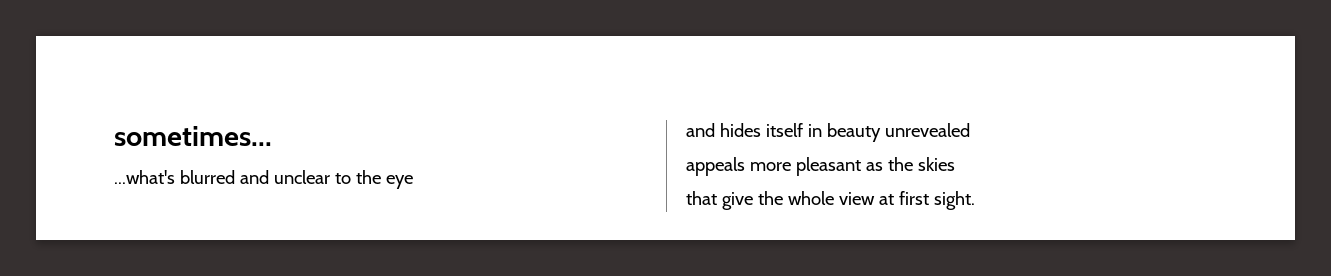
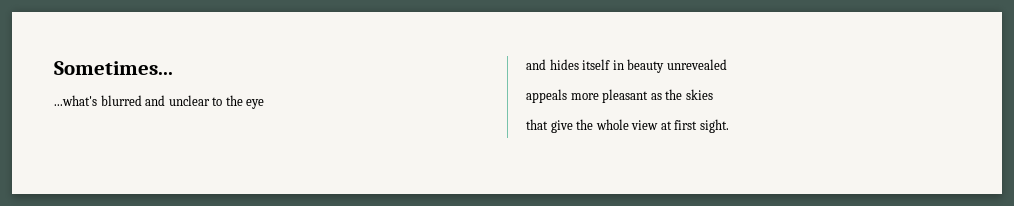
- sometimes...
+ Sometimes...

